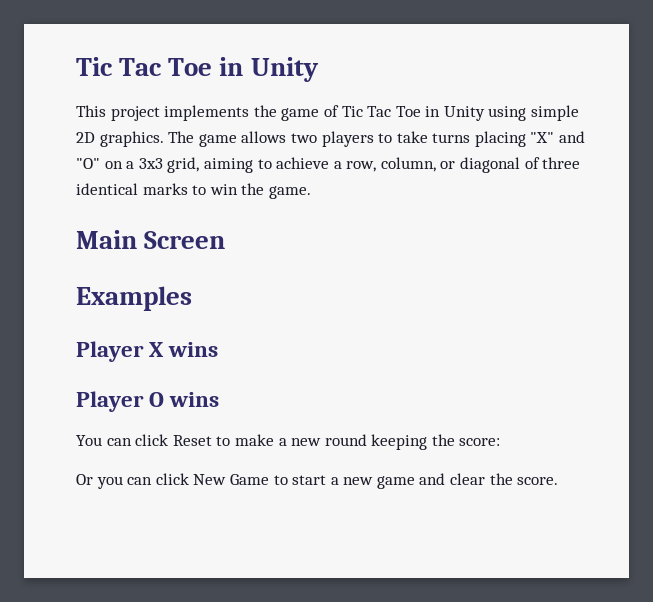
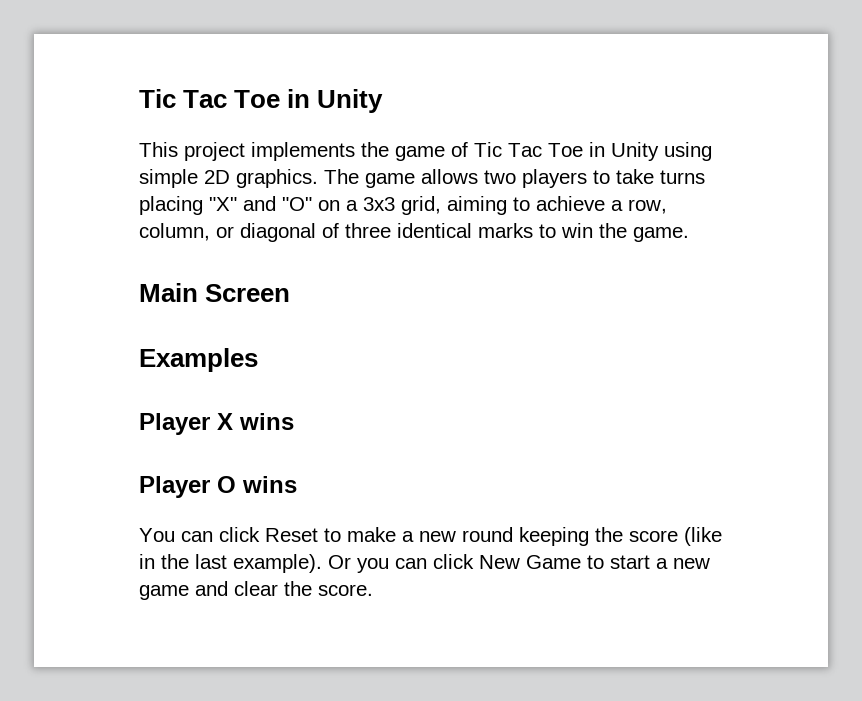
- You can click Reset to make a new round keeping the score:
- Or you can click New Game to start a new game and clear the score.
+ You can click Reset to make a new round keeping the score (like in the last example). Or you can click New Game to start a new game and clear the score.

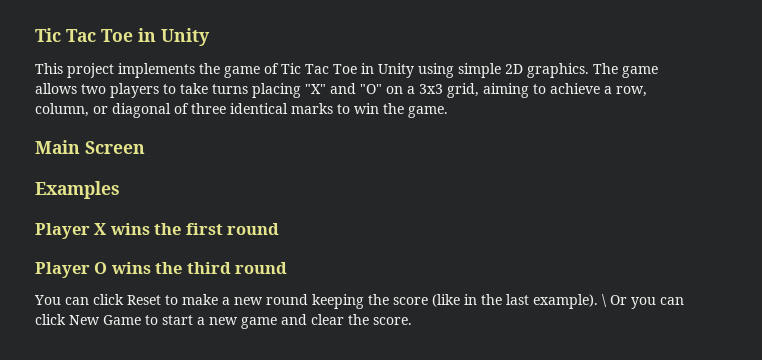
- Player X wins
+ Player X wins the first round
- Player O wins
+ Player O wins the third round
- Or you can click New Game to start a new game and clear the score.
+ \ Or you can click New Game to start a new game and clear the score.

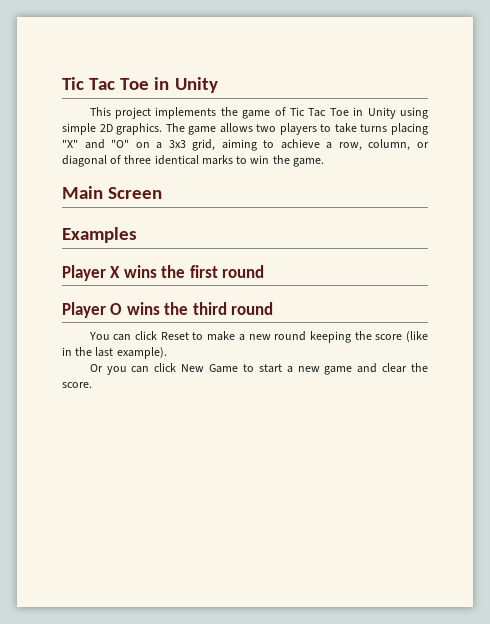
- You can click Reset to make a new round keeping the score (like in the last example). \ Or you can click New Game to start a new game and clear the score.
+ You can click Reset to make a new round keeping the score (like in the last example).
+ Or you can click New Game to start a new game and clear the score.

